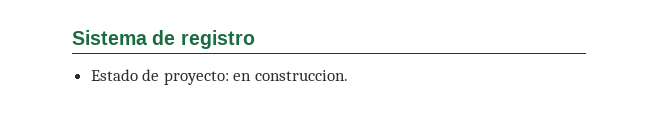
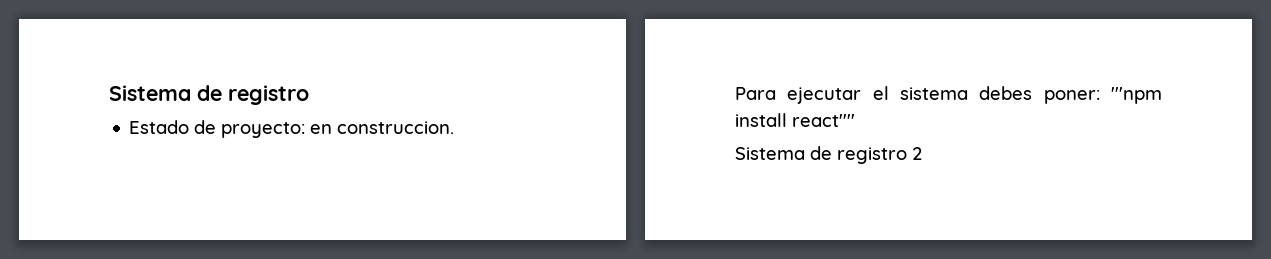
+ Para ejecutar el sistema debes poner: '''npm install react''''
+ Sistema de registro 2

